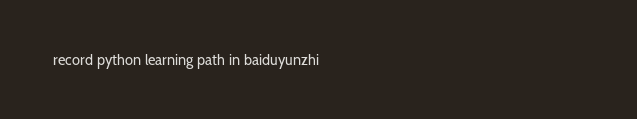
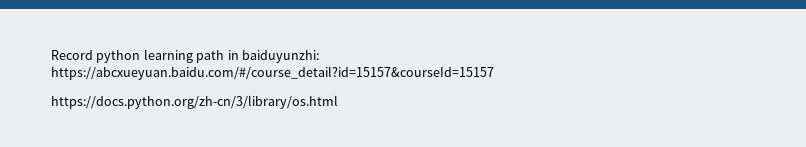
- record python learning path in baiduyunzhi
+ Record python learning path in baiduyunzhi: https://abcxueyuan.baidu.com/#/course_detail?id=15157&courseId=15157
+ https://docs.python.org/zh-cn/3/library/os.html

